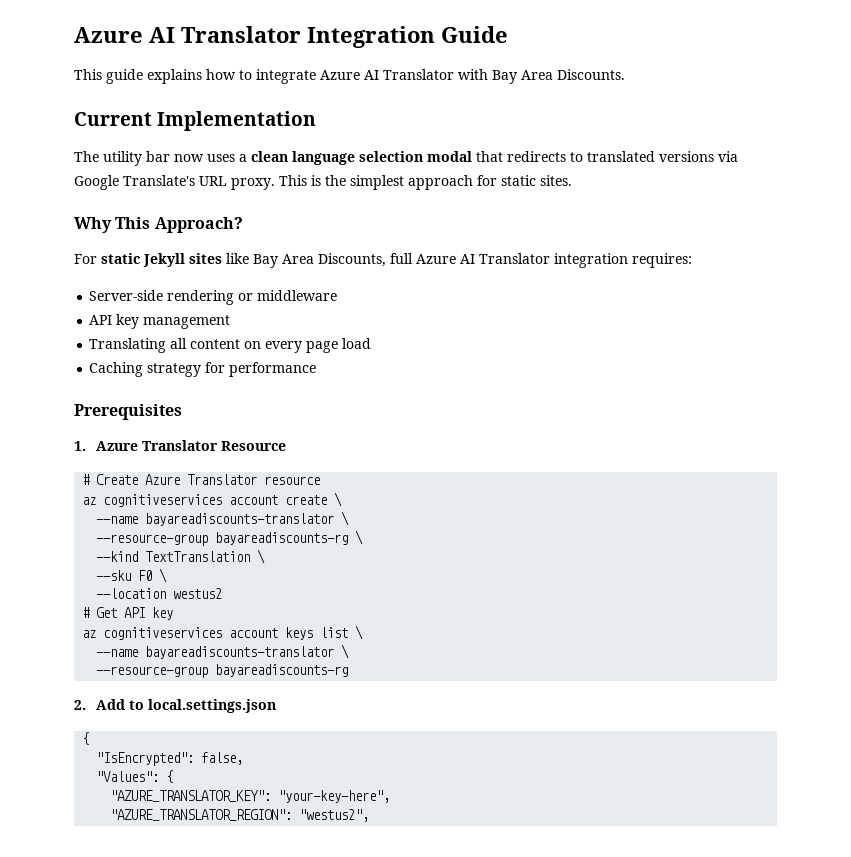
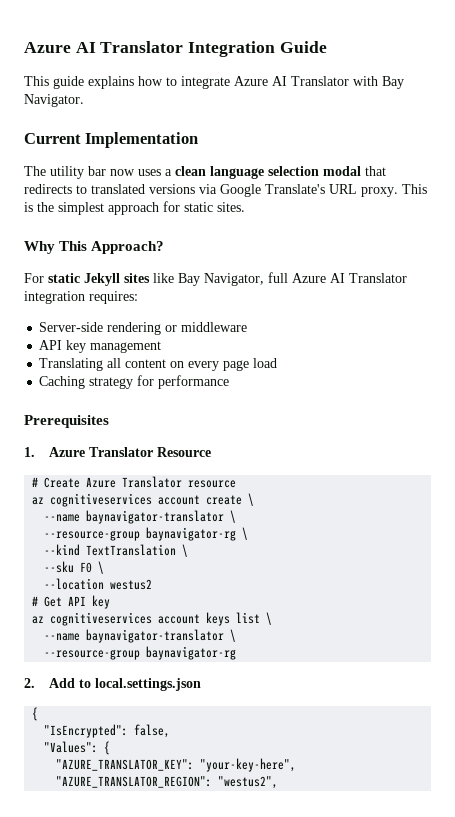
- This guide explains how to integrate Azure AI Translator with Bay Area Discounts.
+ This guide explains how to integrate Azure AI Translator with Bay Navigator.
- For static Jekyll sites like Bay Area Discounts, full Azure AI Translator integration requires:
+ For static Jekyll sites like Bay Navigator, full Azure AI Translator integration requires:
  az cognitiveservices account create \
- --name bayareadiscounts-translator \
- --resource-group bayareadiscounts-rg \
+ --name baynavigator-translator \
+ --resource-group baynavigator-rg \
  az cognitiveservices account keys list \
- --name bayareadiscounts-translator \
- --resource-group bayareadiscounts-rg
+ --name baynavigator-translator \
+ --resource-group baynavigator-rg

